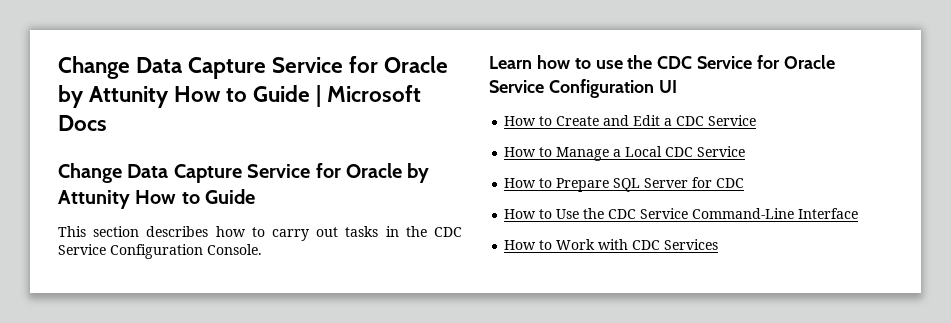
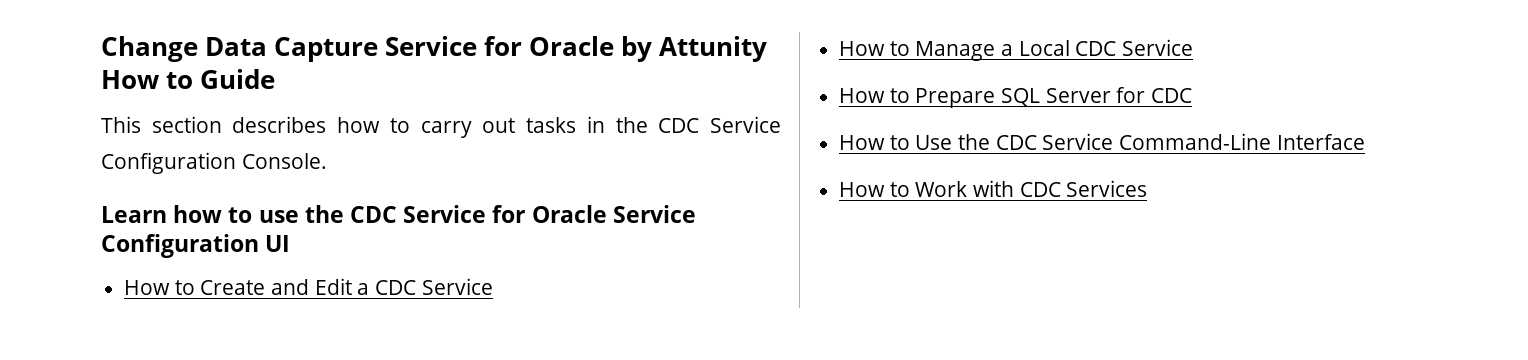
- Change Data Capture Service for Oracle by Attunity How to Guide | Microsoft Docs

